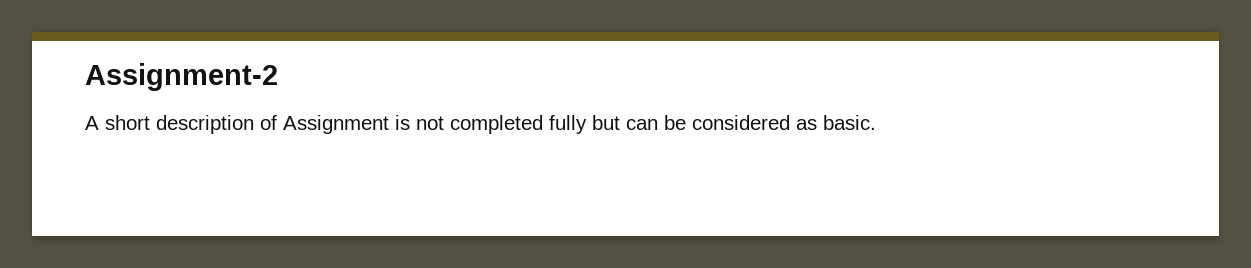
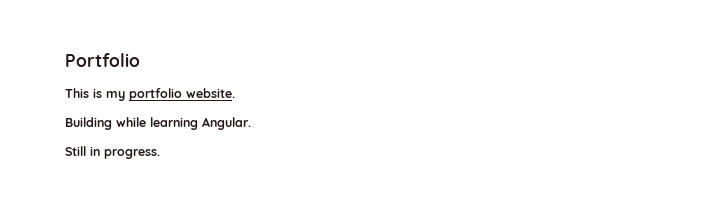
- Assignment-2
- A short description of Assignment is not completed fully but can be considered as basic.
+ Portfolio
+ This is my portfolio website.
+ Building while learning Angular.
+ Still in progress.

